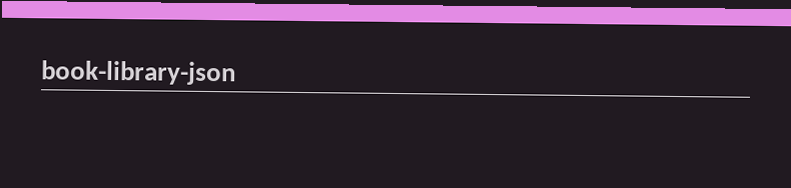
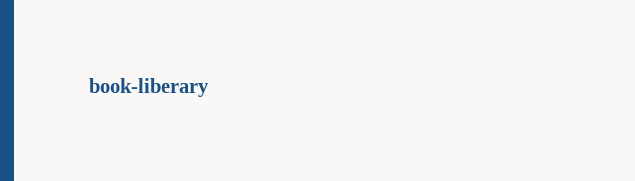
- book-library-json
+ book-liberary

